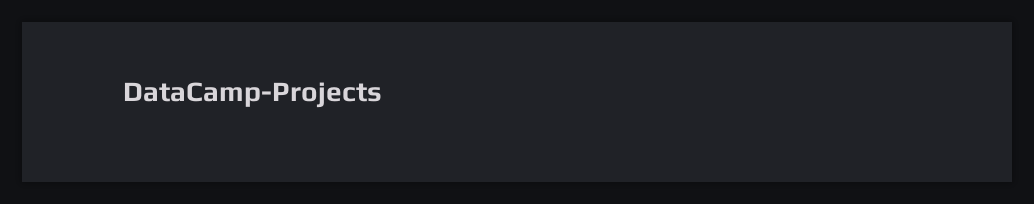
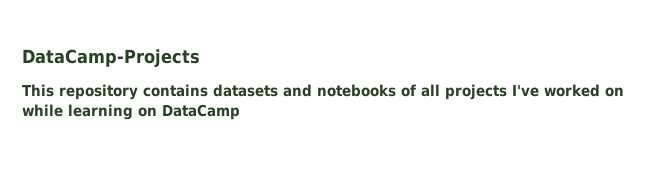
+ This repository contains datasets and notebooks of all projects I've worked on while learning on DataCamp

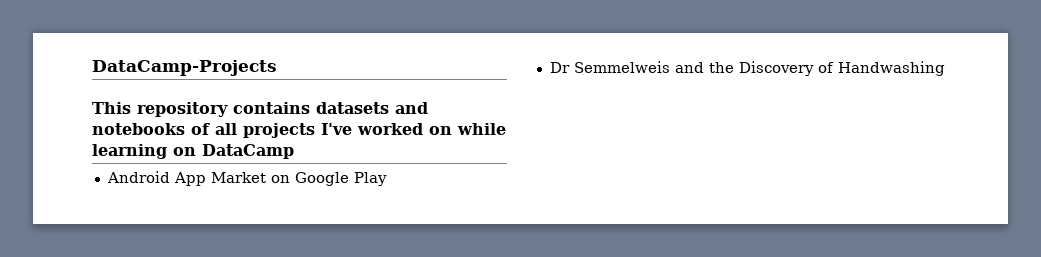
+ Android App Market on Google Play
+ Dr Semmelweis and the Discovery of Handwashing

